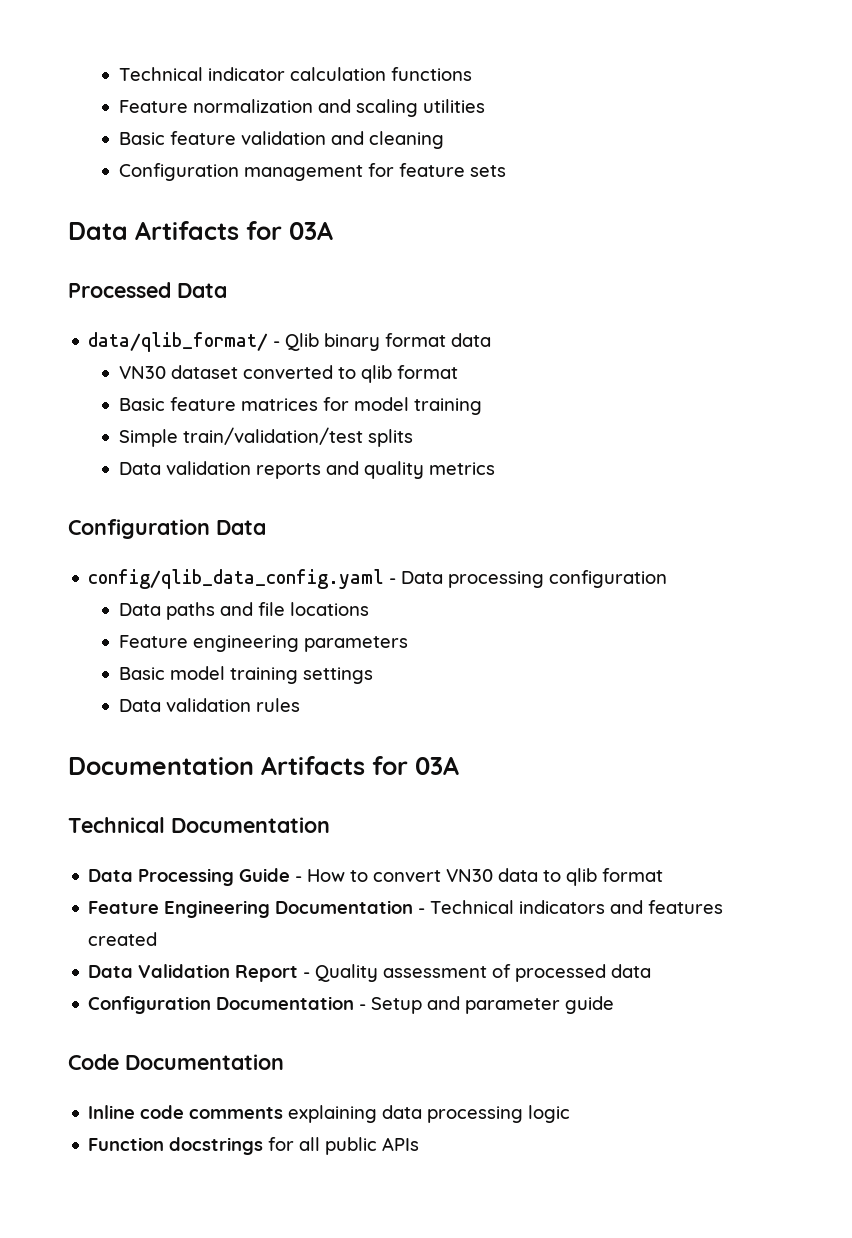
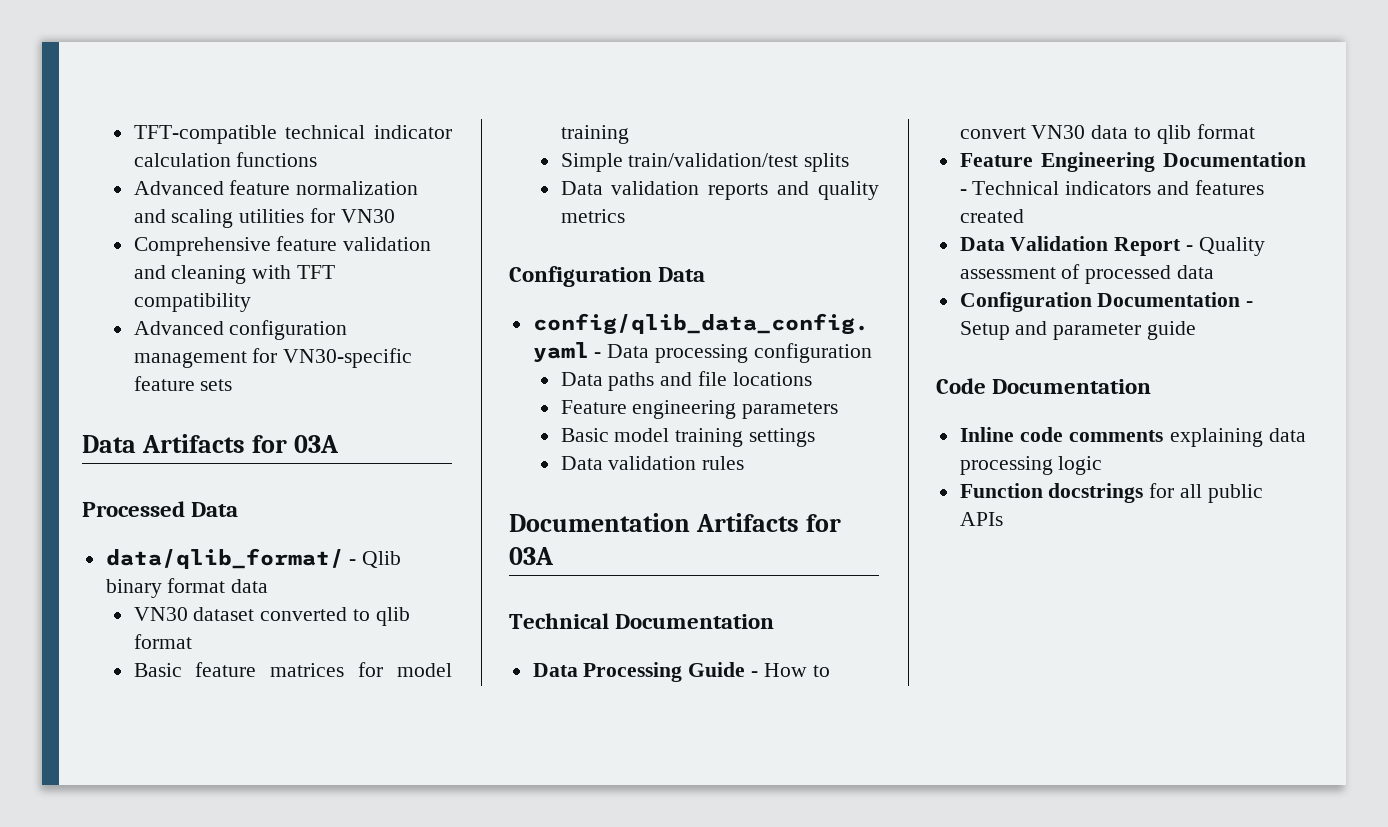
- Technical indicator calculation functions
+ TFT-compatible technical indicator calculation functions
- Feature normalization and scaling utilities
- Basic feature validation and cleaning
- Configuration management for feature sets
+ Advanced feature normalization and scaling utilities for VN30
+ Comprehensive feature validation and cleaning with TFT compatibility
+ Advanced configuration management for VN30-specific feature sets

